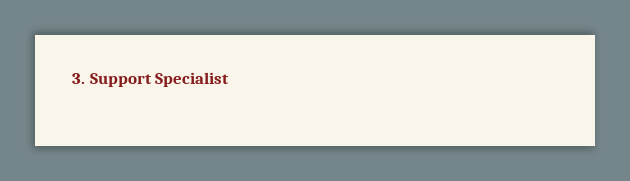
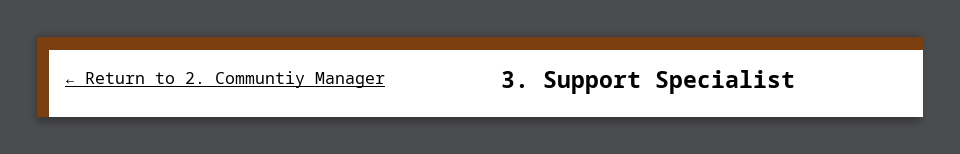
+ ← Return to 2. Communtiy Manager

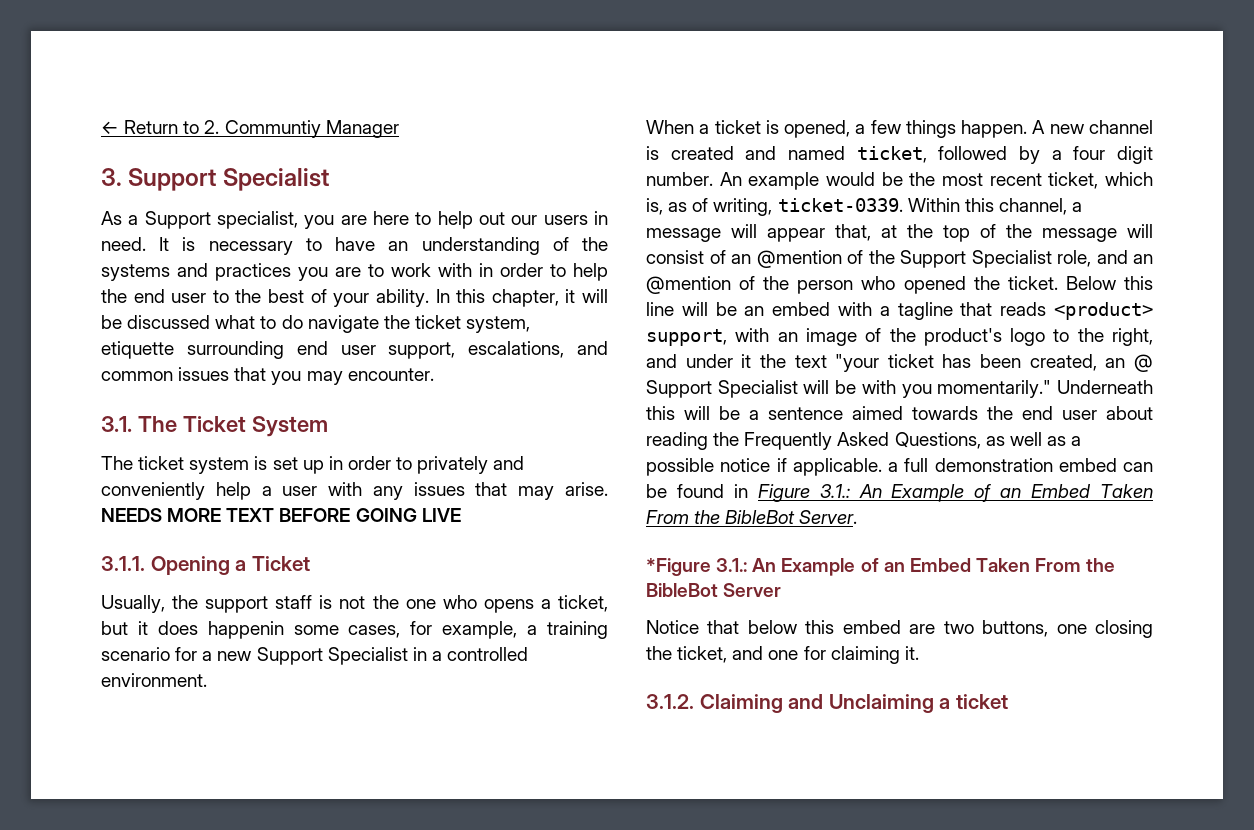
+ As a Support specialist, you are here to help out our users in need. It is necessary to have an understanding of the systems and practices you are to work with in order to help the end user to the best of your ability. In this chapter, it will be discussed what to do navigate the ticket system, etiquette surrounding end user support, escalations, and common issues that you may encounter.
+ 3.1. The Ticket System
+ The ticket system is set up in order to privately and conveniently help a user with any issues that may arise. NEEDS MORE TEXT BEFORE GOING LIVE
+ 3.1.1. Opening a Ticket
+ Usually, the support staff is not the one who opens a ticket, but it does happenin some cases, for example, a training scenario for a new Support Specialist in a controlled environment.
+ When a ticket is opened, a few things happen. A new channel is created and named ticket, followed by a four digit number. An example would be the most recent ticket, which is, as of writing, ticket-0339. Within this channel, a message will appear that, at the top of the message will consist of an @mention of the Support Specialist role, and an @mention of the person who opened the ticket. Below this line will be an embed with a tagline that reads <product> support, with an image of the product's logo to the right, and under it the text "your ticket has been created, an @ Support Specialist will be with you momentarily." Underneath this will be a sentence aimed towards the end user about reading the Frequently Asked Questions, as well as a possible notice if applicable. a full demonstration embed can be found in Figure 3.1.: An Example of an Embed Taken From the BibleBot Server.
+ *Figure 3.1.: An Example of an Embed Taken From the BibleBot Server
+ Notice that below this embed are two buttons, one closing the ticket, and one for claiming it.
+ 3.1.2. Claiming and Unclaiming a ticket

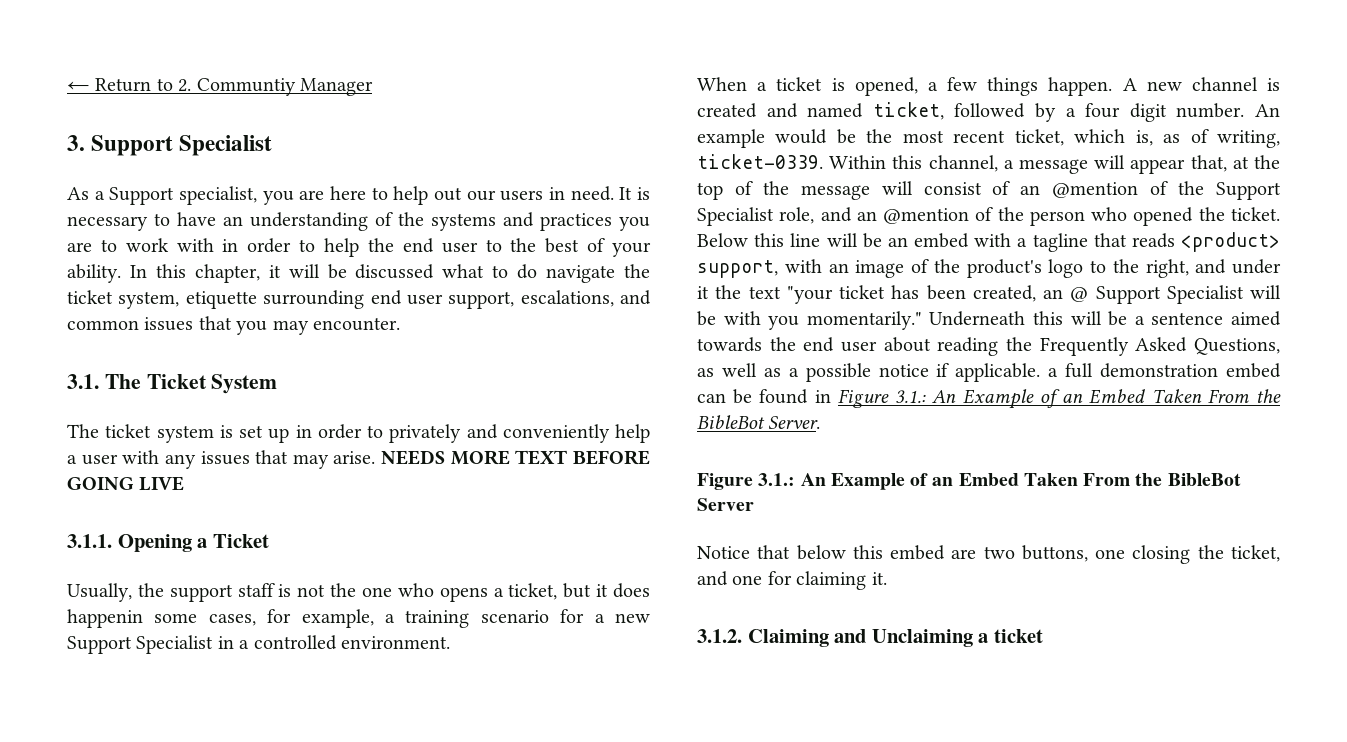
- *Figure 3.1.: An Example of an Embed Taken From the BibleBot Server
+ Figure 3.1.: An Example of an Embed Taken From the BibleBot Server

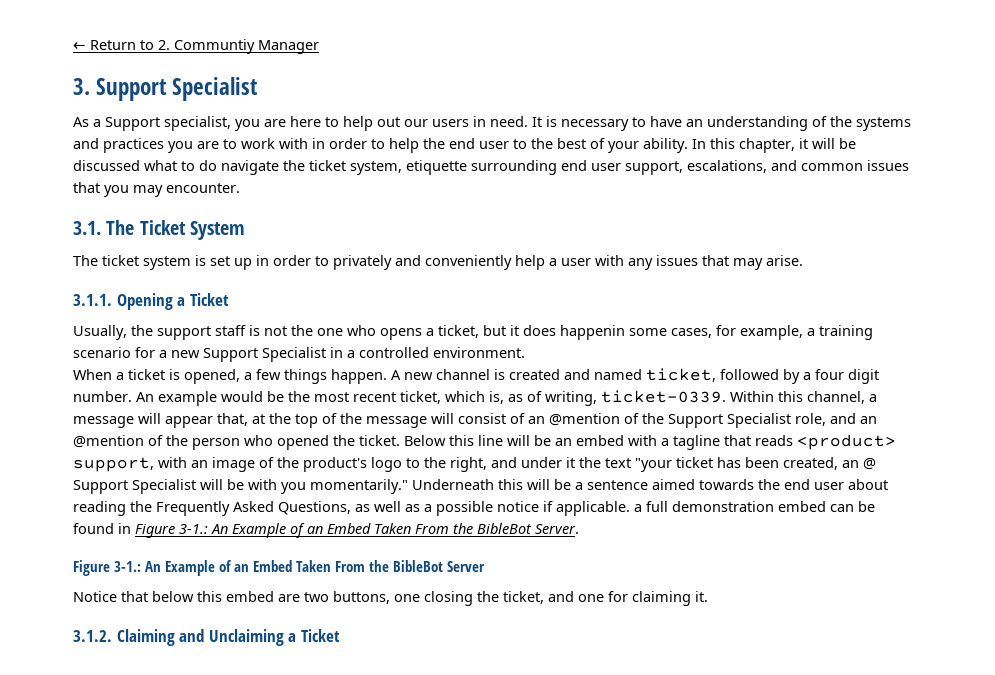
- NEEDS MORE TEXT BEFORE GOING LIVE
- Underneath this will be a sentence aimed towards the end user about reading the Frequently Asked Questions, as well as a possible notice if applicable. a full demonstration embed can be found in Figure 3.1.: An Example of an Embed Taken From the BibleBot Server.
+ Underneath this will be a sentence aimed towards the end user about reading the Frequently Asked Questions, as well as a possible notice if applicable. a full demonstration embed can be found in Figure 3-1.: An Example of an Embed Taken From the BibleBot Server.
- Figure 3.1.: An Example of an Embed Taken From the BibleBot Server
+ Figure 3-1.: An Example of an Embed Taken From the BibleBot Server
- 3.1.2. Claiming and Unclaiming a ticket
+ 3.1.2. Claiming and Unclaiming a Ticket

